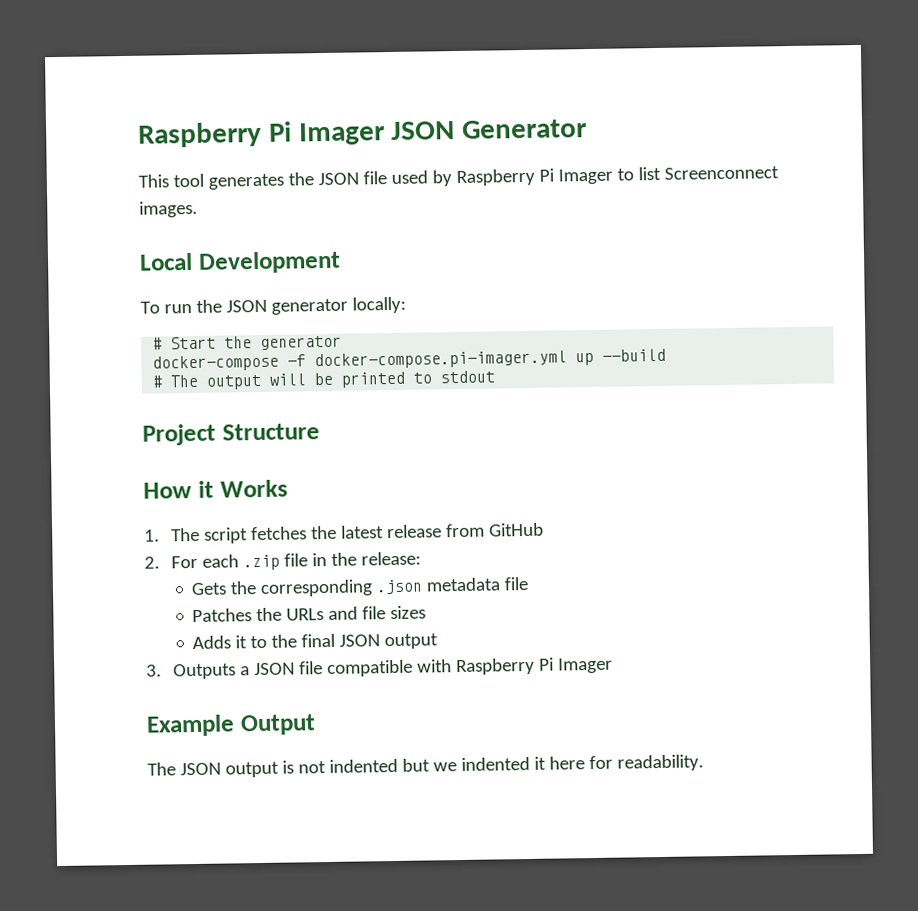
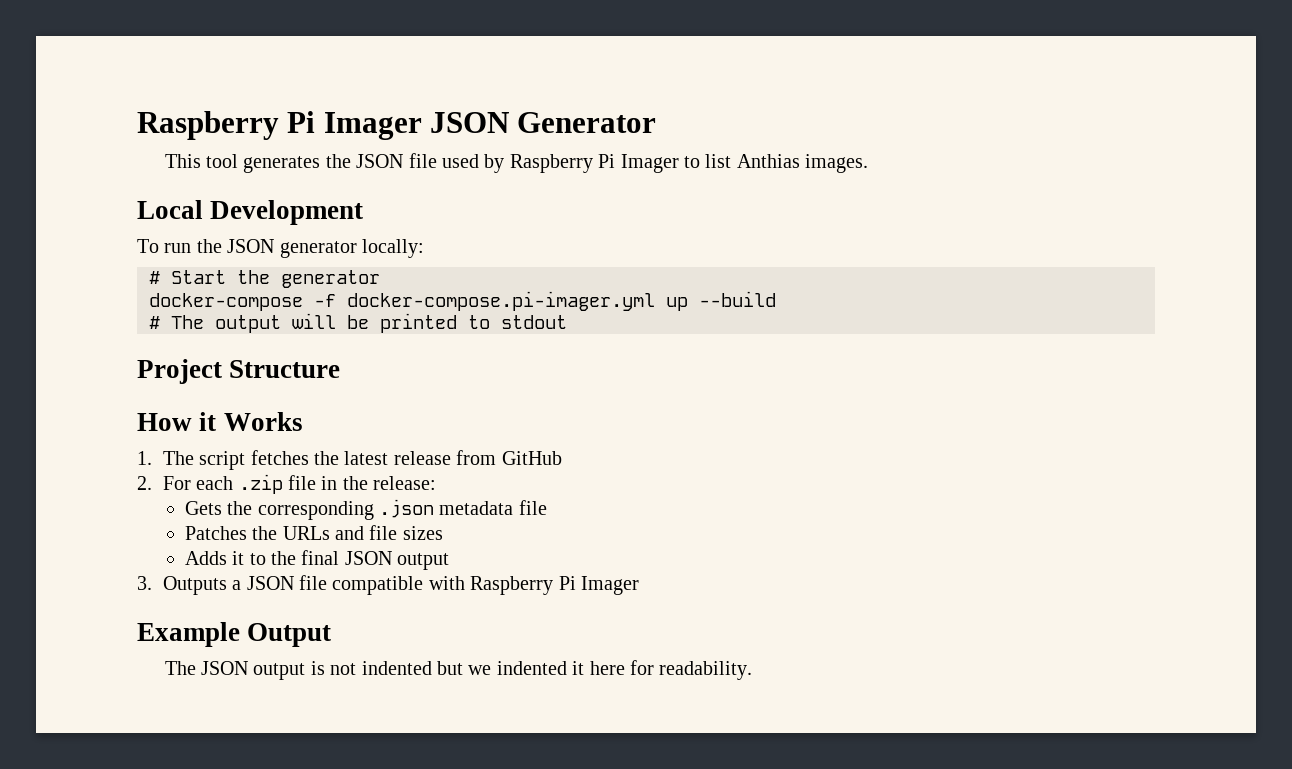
- This tool generates the JSON file used by Raspberry Pi Imager to list Screenconnect images.
+ This tool generates the JSON file used by Raspberry Pi Imager to list Anthias images.

